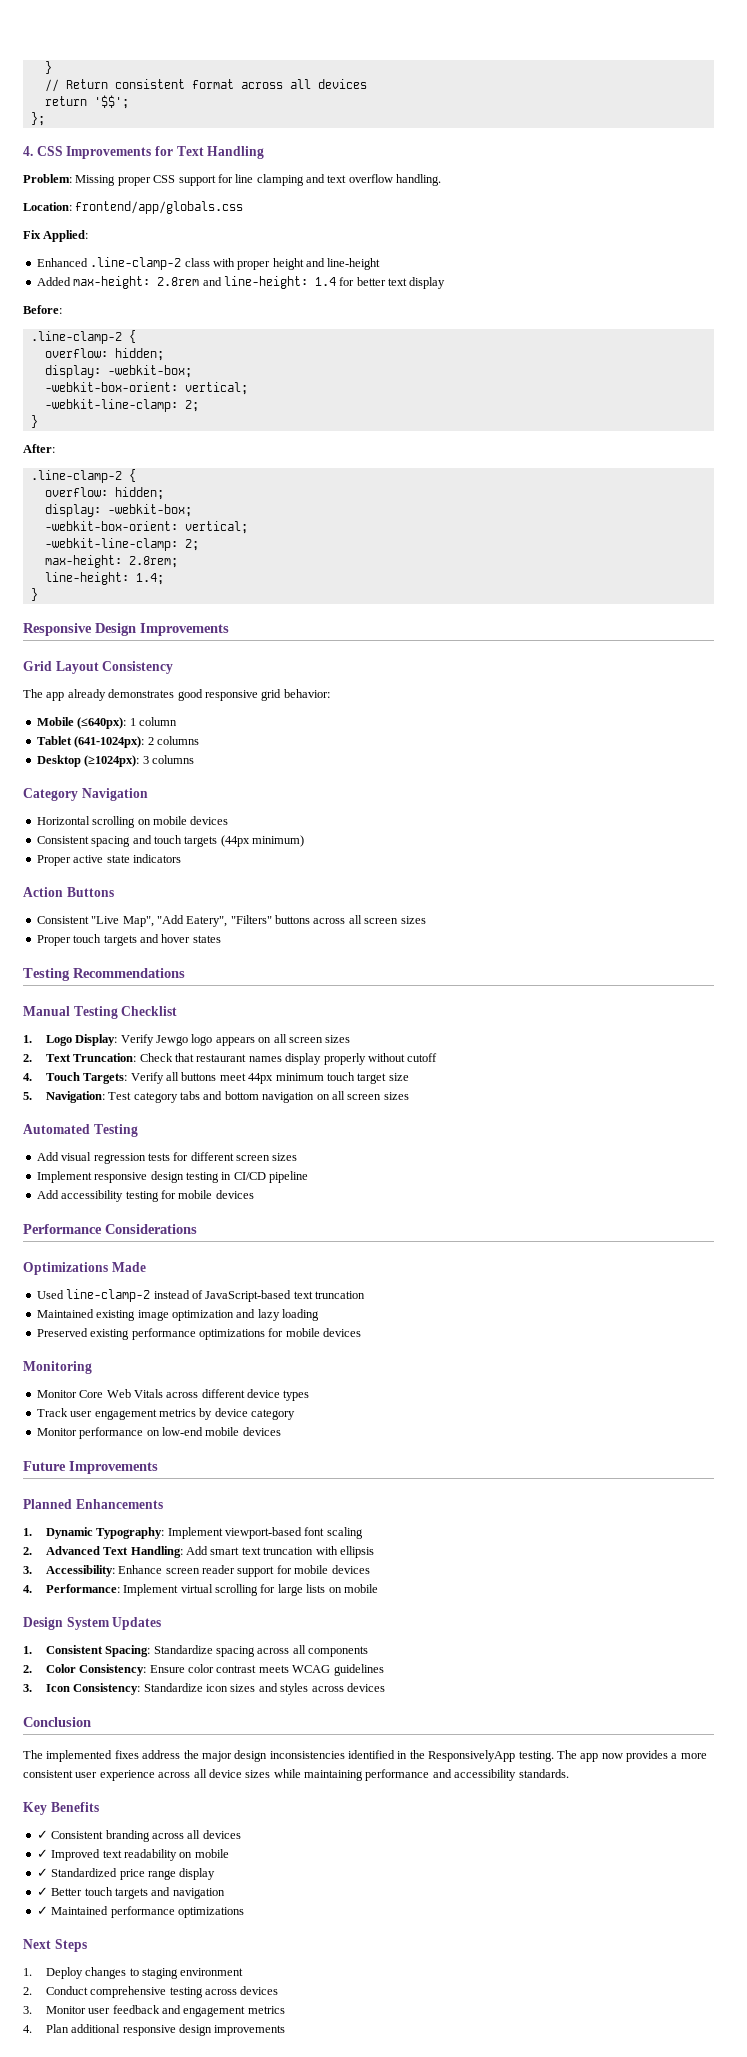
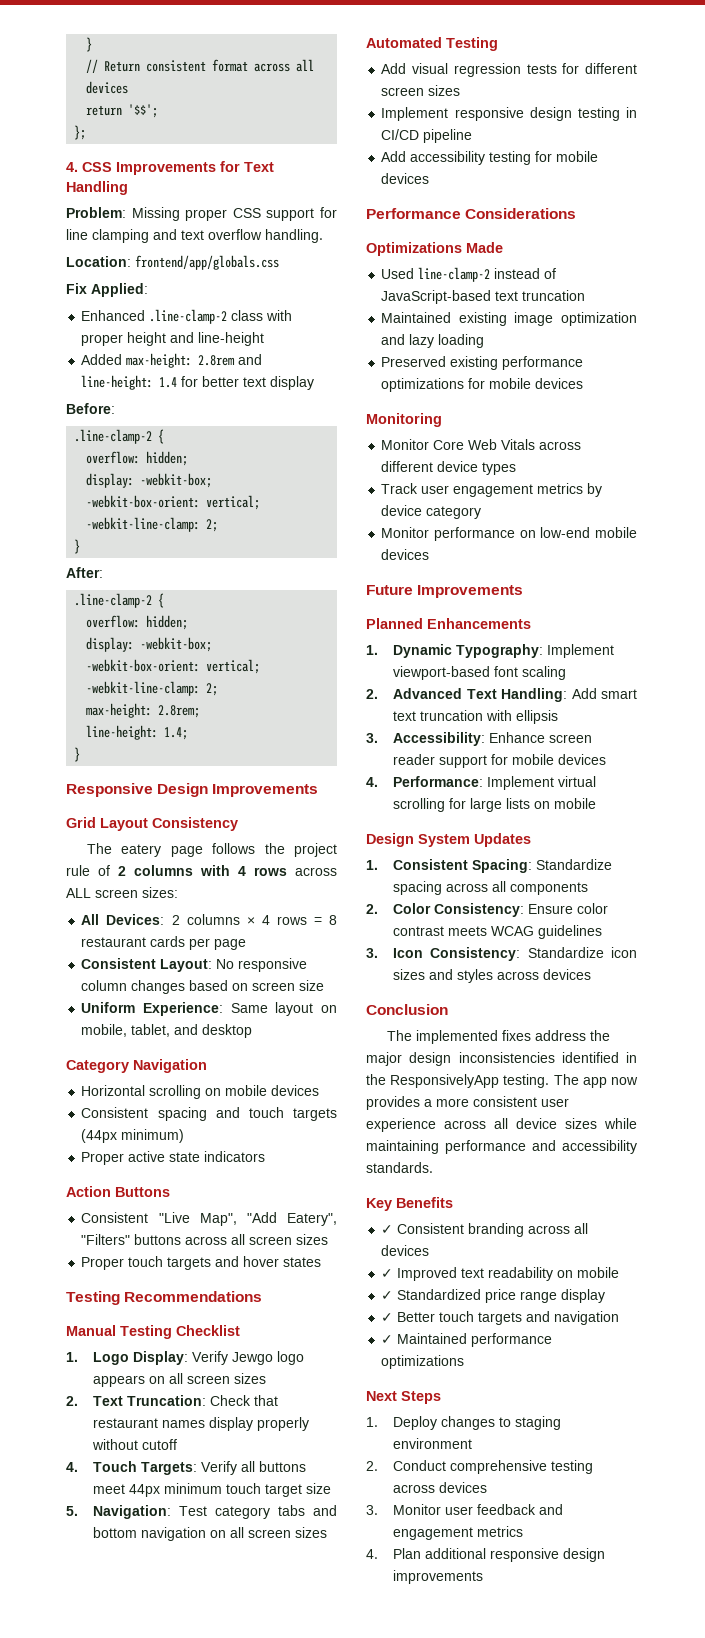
- The app already demonstrates good responsive grid behavior:
- Mobile (≤640px): 1 column
- Tablet (641-1024px): 2 columns
- Desktop (≥1024px): 3 columns
+ The eatery page follows the project rule of 2 columns with 4 rows across ALL screen sizes:
+ All Devices: 2 columns × 4 rows = 8 restaurant cards per page
+ Consistent Layout: No responsive column changes based on screen size
+ Uniform Experience: Same layout on mobile, tablet, and desktop

